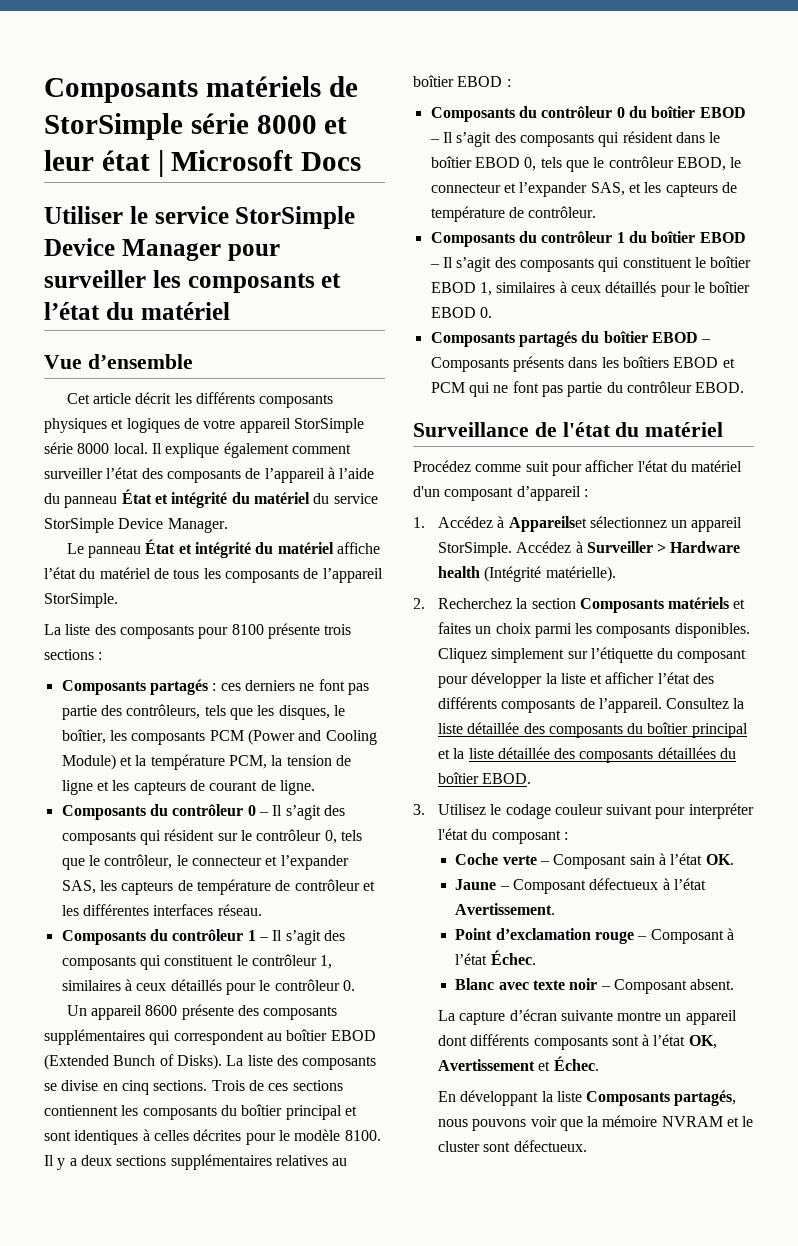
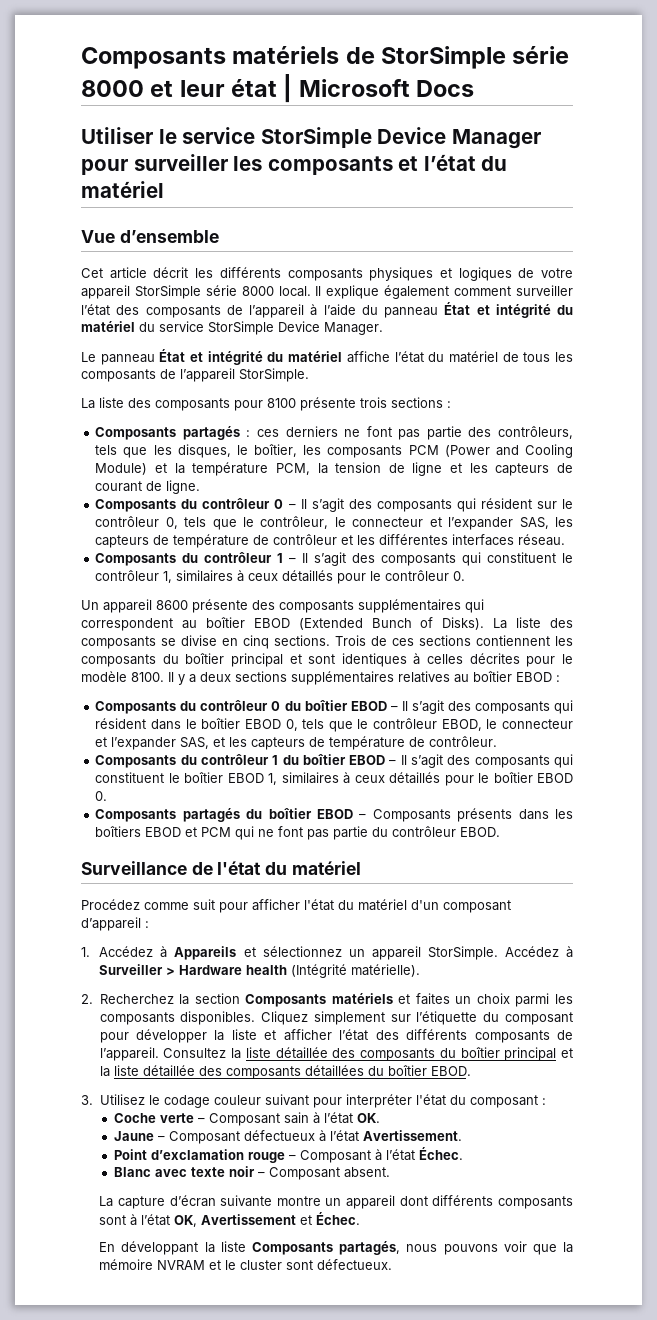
- 1. Accédez à Appareilset sélectionnez un appareil StorSimple.
+ 1. Accédez à Appareils et sélectionnez un appareil StorSimple.

